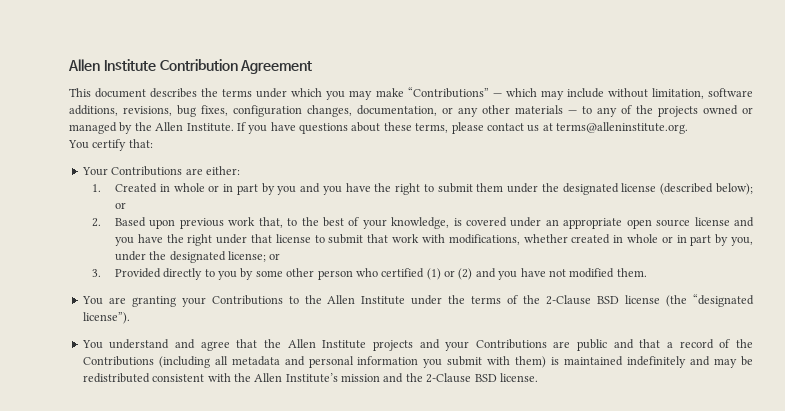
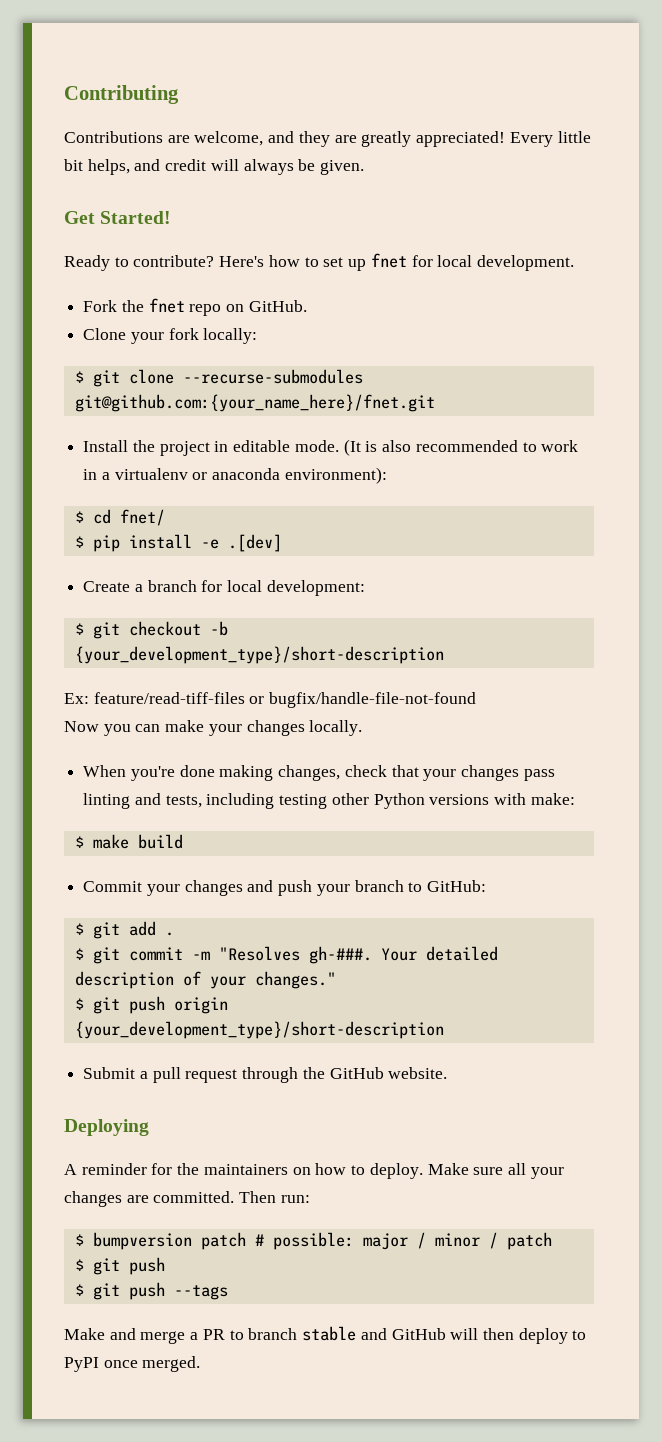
- Allen Institute Contribution Agreement
- This document describes the terms under which you may make “Contributions” — which may include without limitation, software additions, revisions, bug fixes, configuration changes, documentation, or any other materials — to any of the projects owned or managed by the Allen Institute. If you have questions about these terms, please contact us at terms@alleninstitute.org.
- You certify that:
- Your Contributions are either:
- 1. Created in whole or in part by you and you have the right to submit them under the designated license (described below); or
- 2. Based upon previous work that, to the best of your knowledge, is covered under an appropriate open source license and you have the right under that license to submit that work with modifications, whether created in whole or in part by you, under the designated license; or
- 3. Provided directly to you by some other person who certified (1) or (2) and you have not modified them.
- You are granting your Contributions to the Allen Institute under the terms of the 2-Clause BSD license (the “designated license”).
- You understand and agree that the Allen Institute projects and your Contributions are public and that a record of the Contributions (including all metadata and personal information you submit with them) is maintained indefinitely and may be redistributed consistent with the Allen Institute’s mission and the 2-Clause BSD license.
+ Contributing
+ Contributions are welcome, and they are greatly appreciated! Every little bit helps, and credit will always be given.
+ Get Started!
+ Ready to contribute? Here's how to set up fnet for local development.
+ Fork the fnet repo on GitHub.
+ Clone your fork locally:
+ $ git clone --recurse-submodules git@github.com:{your_name_here}/fnet.git
+ Install the project in editable mode. (It is also recommended to work in a virtualenv or anaconda environment):
+ $ cd fnet/
+ $ pip install -e .[dev]
+ Create a branch for local development:
+ $ git checkout -b {your_development_type}/short-description
+ Ex: feature/read-tiff-files or bugfix/handle-file-not-found
+ Now you can make your changes locally.
+ When you're done making changes, check that your changes pass linting and tests, including testing other Python versions with make:
+ $ make build
+ Commit your changes and push your branch to GitHub:
+ $ git add .
+ $ git commit -m "Resolves gh-###. Your detailed description of your changes."
+ $ git push origin {your_development_type}/short-description
+ Submit a pull request through the GitHub website.
+ Deploying
+ A reminder for the maintainers on how to deploy. Make sure all your changes are committed. Then run:
+ $ bumpversion patch # possible: major / minor / patch
+ $ git push
+ $ git push --tags
+ Make and merge a PR to branch stable and GitHub will then deploy to PyPI once merged.

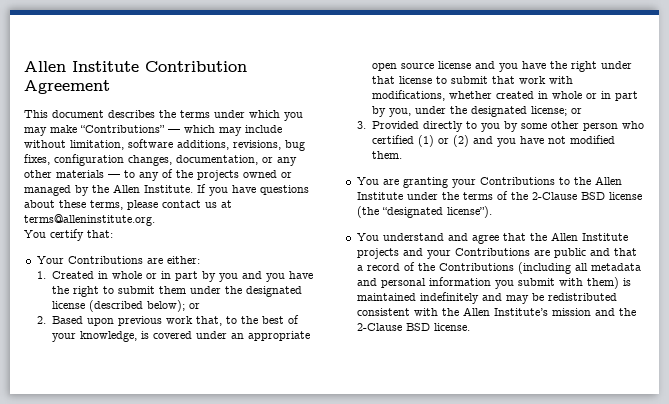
- Contributing
- Contributions are welcome, and they are greatly appreciated! Every little bit helps, and credit will always be given.
- Get Started!
- Ready to contribute? Here's how to set up fnet for local development.
- Fork the fnet repo on GitHub.
- Clone your fork locally:
- $ git clone --recurse-submodules git@github.com:{your_name_here}/fnet.git
- Install the project in editable mode. (It is also recommended to work in a virtualenv or anaconda environment):
- $ cd fnet/
- $ pip install -e .[dev]
- Create a branch for local development:
- $ git checkout -b {your_development_type}/short-description
- Ex: feature/read-tiff-files or bugfix/handle-file-not-found
- Now you can make your changes locally.
- When you're done making changes, check that your changes pass linting and tests, including testing other Python versions with make:
- $ make build
- Commit your changes and push your branch to GitHub:
- $ git add .
- $ git commit -m "Resolves gh-###. Your detailed description of your changes."
- $ git push origin {your_development_type}/short-description
- Submit a pull request through the GitHub website.
- Deploying
- A reminder for the maintainers on how to deploy. Make sure all your changes are committed. Then run:
- $ bumpversion patch # possible: major / minor / patch
- $ git push
- $ git push --tags
- Make and merge a PR to branch stable and GitHub will then deploy to PyPI once merged.
+ Allen Institute Contribution Agreement
+ This document describes the terms under which you may make “Contributions” — which may include without limitation, software additions, revisions, bug fixes, configuration changes, documentation, or any other materials — to any of the projects owned or managed by the Allen Institute. If you have questions about these terms, please contact us at terms@alleninstitute.org.
+ You certify that:
+ Your Contributions are either:
+ 1. Created in whole or in part by you and you have the right to submit them under the designated license (described below); or
+ 2. Based upon previous work that, to the best of your knowledge, is covered under an appropriate open source license and you have the right under that license to submit that work with modifications, whether created in whole or in part by you, under the designated license; or
+ 3. Provided directly to you by some other person who certified (1) or (2) and you have not modified them.
+ You are granting your Contributions to the Allen Institute under the terms of the 2-Clause BSD license (the “designated license”).
+ You understand and agree that the Allen Institute projects and your Contributions are public and that a record of the Contributions (including all metadata and personal information you submit with them) is maintained indefinitely and may be redistributed consistent with the Allen Institute’s mission and the 2-Clause BSD license.

